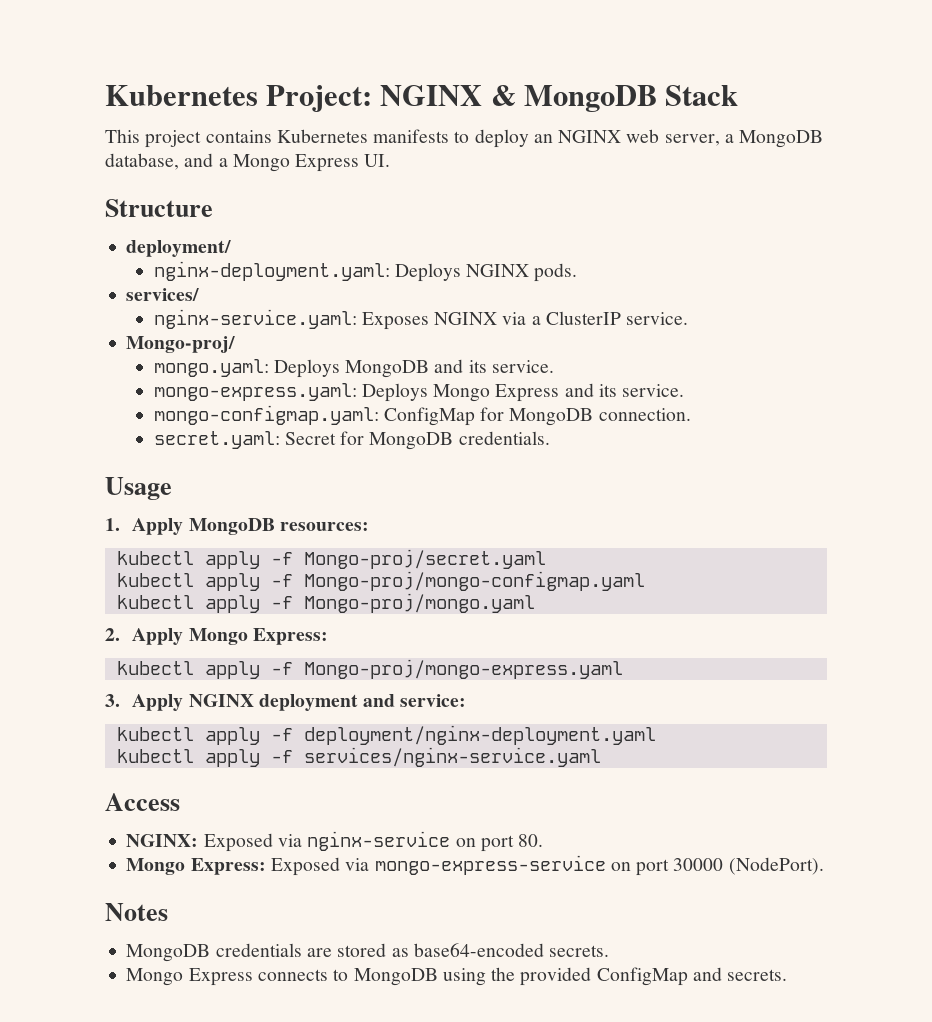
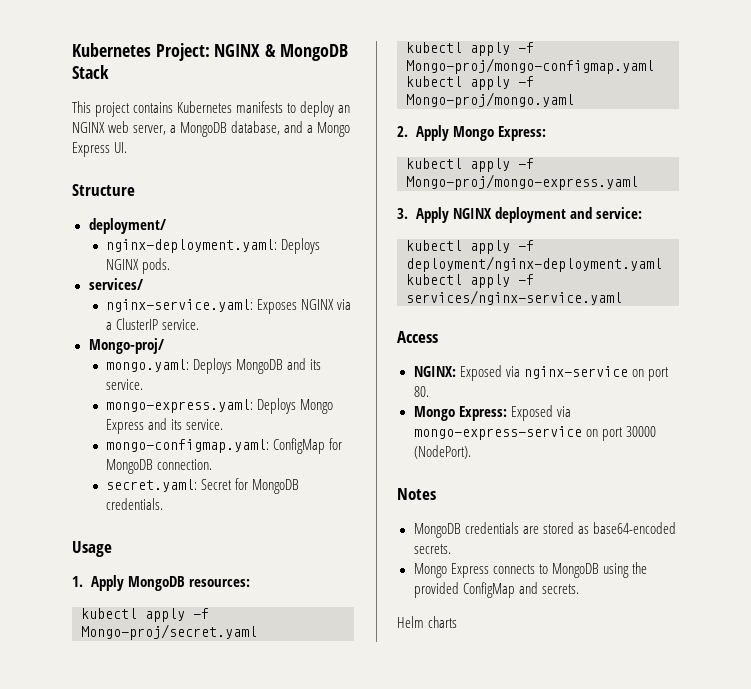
+ Helm charts

